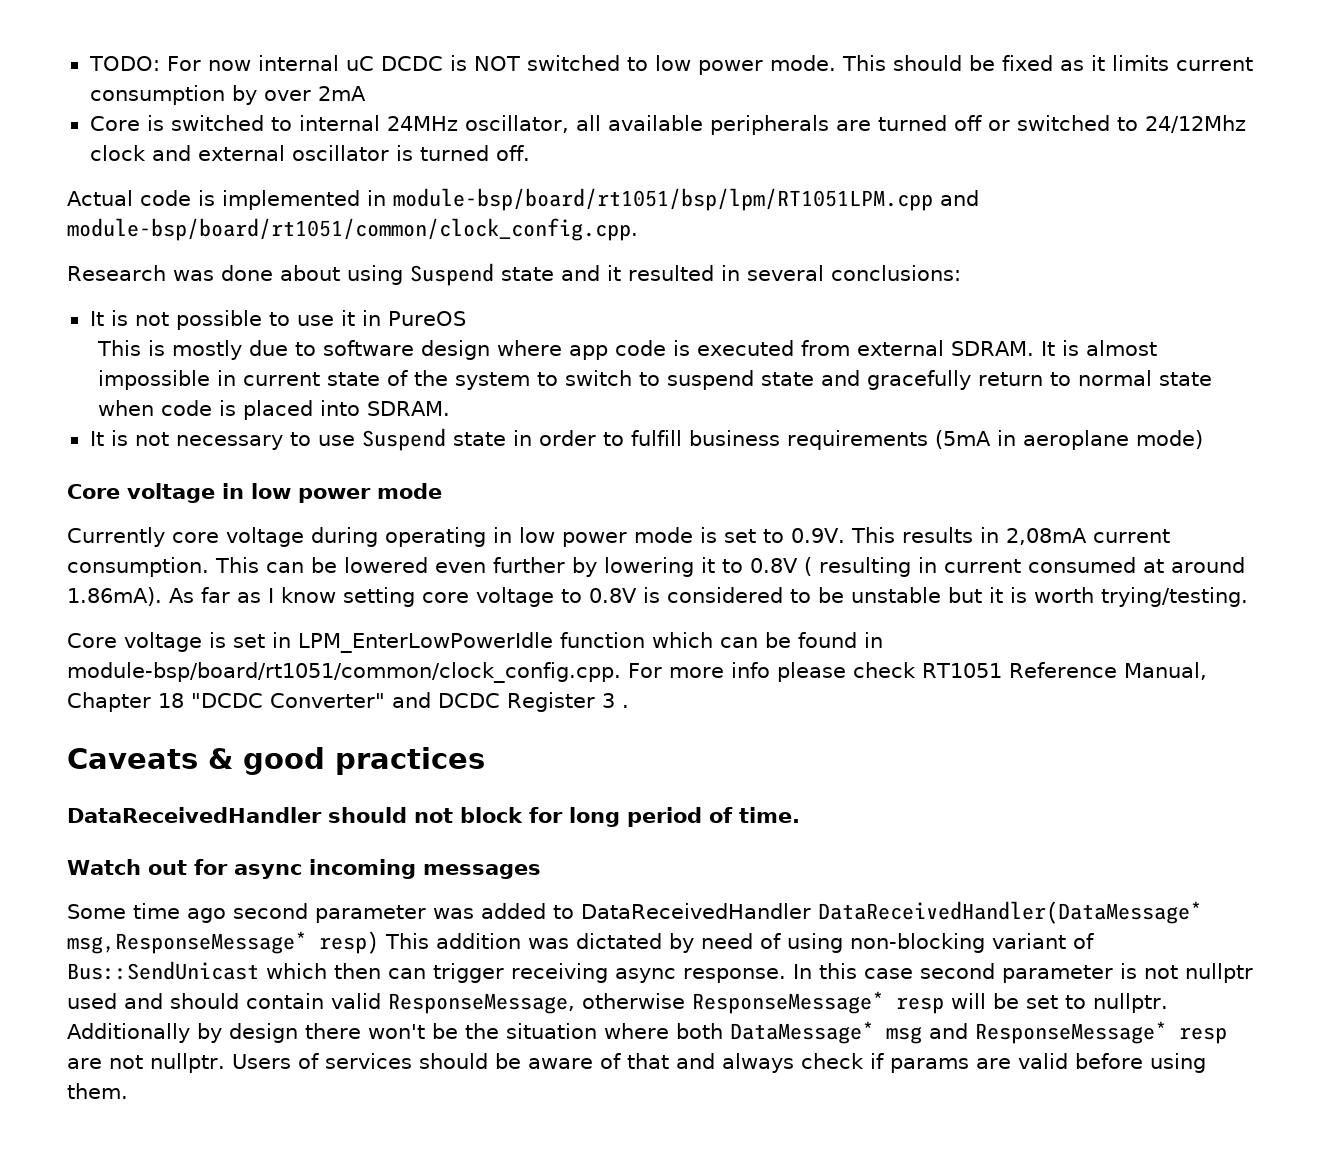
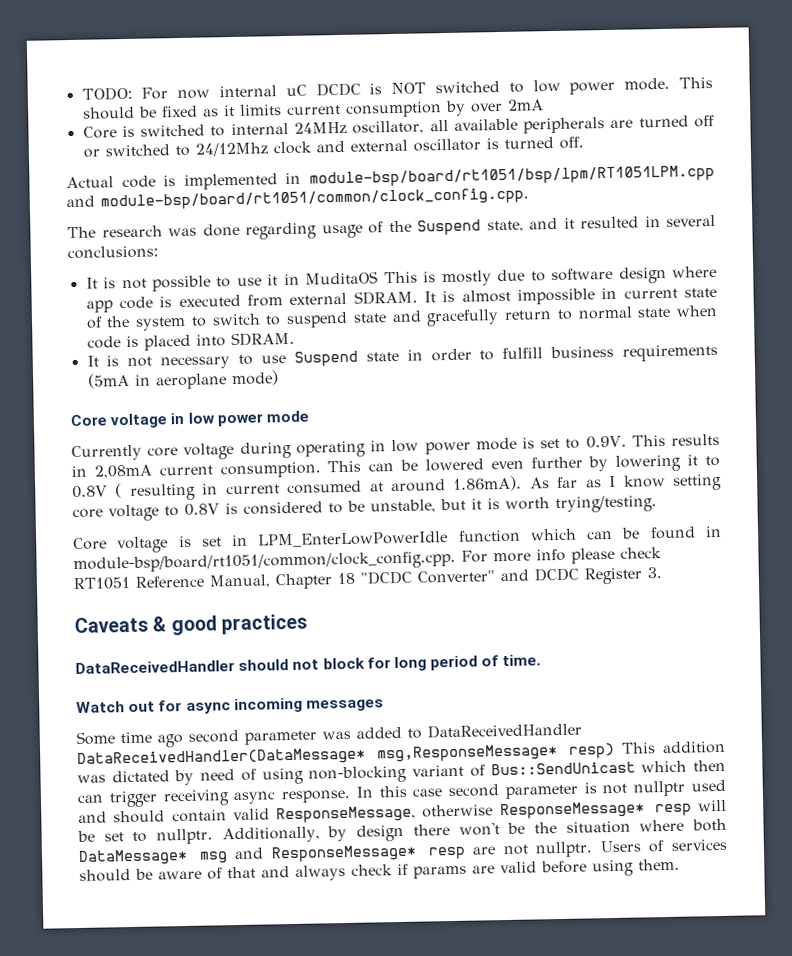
- Research was done about using Suspend state and it resulted in several conclusions:
+ The research was done regarding usage of the Suspend state, and it resulted in several conclusions:
- It is not possible to use it in PureOS
- This is mostly due to software design where app code is executed from external SDRAM.
+ It is not possible to use it in MuditaOS This is mostly due to software design where app code is executed from external SDRAM.
- This can be lowered even further by lowering it to 0.8V ( resulting in current consumed at around 1.86mA). As far as I know setting core voltage to 0.8V is considered to be unstable but it is worth trying/testing.
+ This can be lowered even further by lowering it to 0.8V ( resulting in current consumed at around 1.86mA). As far as I know setting core voltage to 0.8V is considered to be unstable, but it is worth trying/testing.
- Core voltage is set in LPM_EnterLowPowerIdle function which can be found in module-bsp/board/rt1051/common/clock_config.cpp. For more info please check RT1051 Reference Manual, Chapter 18 "DCDC Converter" and DCDC Register 3 .
+ Core voltage is set in LPM_EnterLowPowerIdle function which can be found in module-bsp/board/rt1051/common/clock_config.cpp. For more info please check RT1051 Reference Manual, Chapter 18 "DCDC Converter" and DCDC Register 3.
- Additionally by design there won't be the situation where both DataMessage* msg and ResponseMessage* resp are not nullptr.
+ Additionally, by design there won't be the situation where both DataMessage* msg and ResponseMessage* resp are not nullptr.

